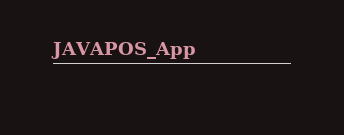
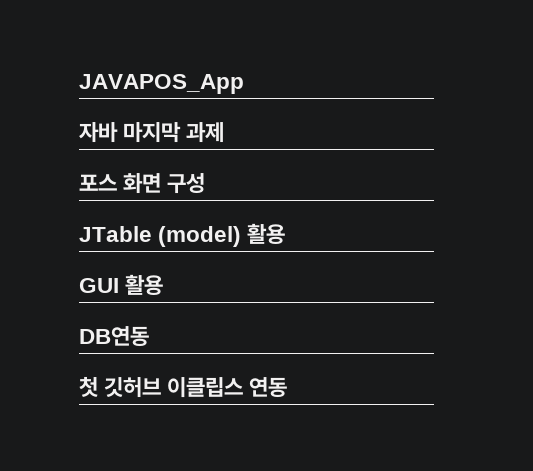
+ 자바 마지막 과제
+ 포스 화면 구성
+ JTable (model) 활용
+ GUI 활용
+ DB연동
+ 첫 깃허브 이클립스 연동

